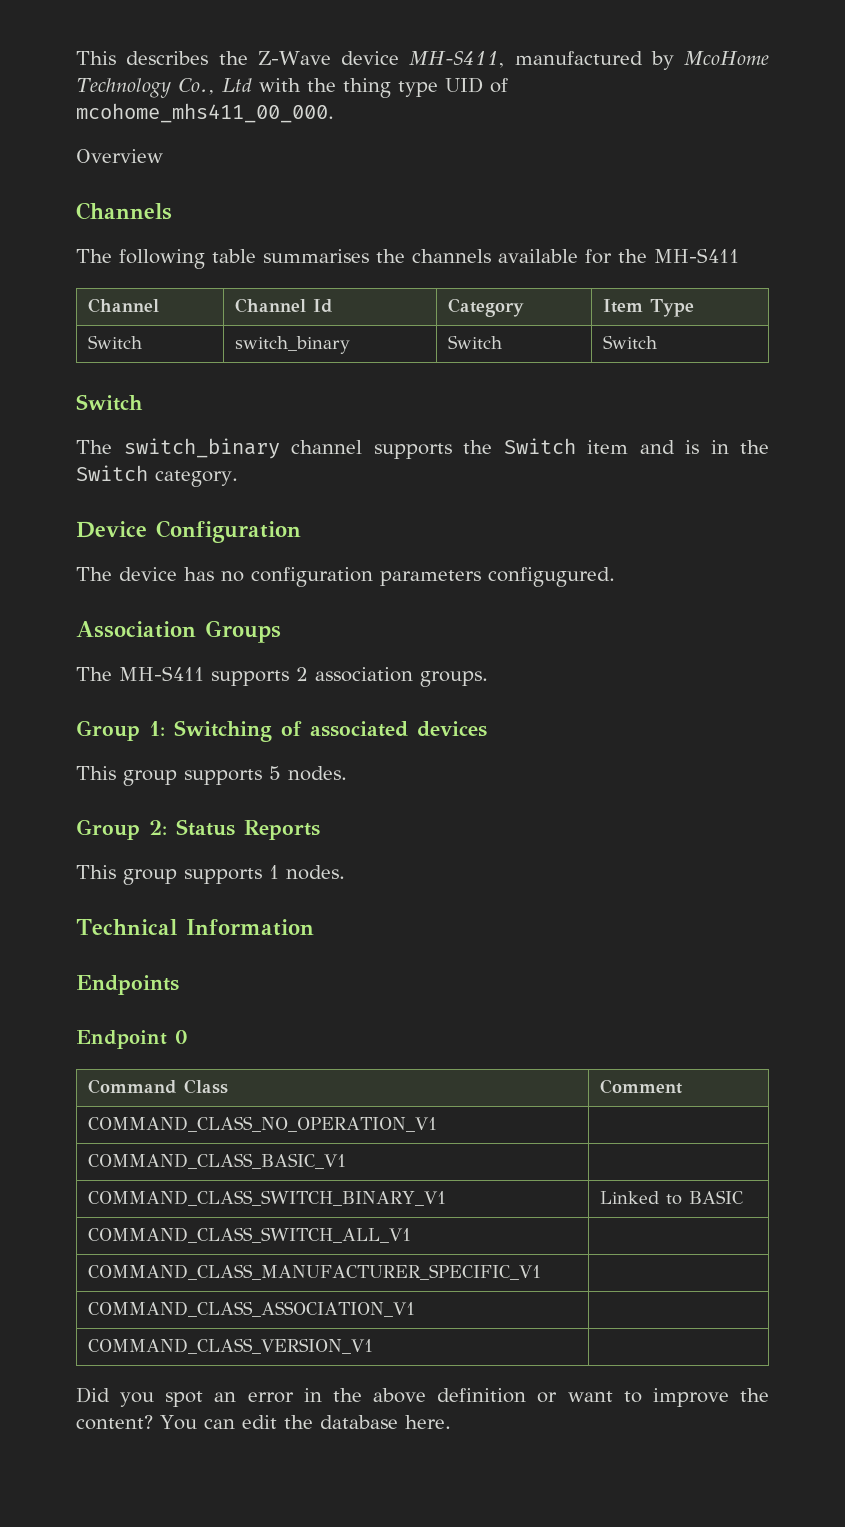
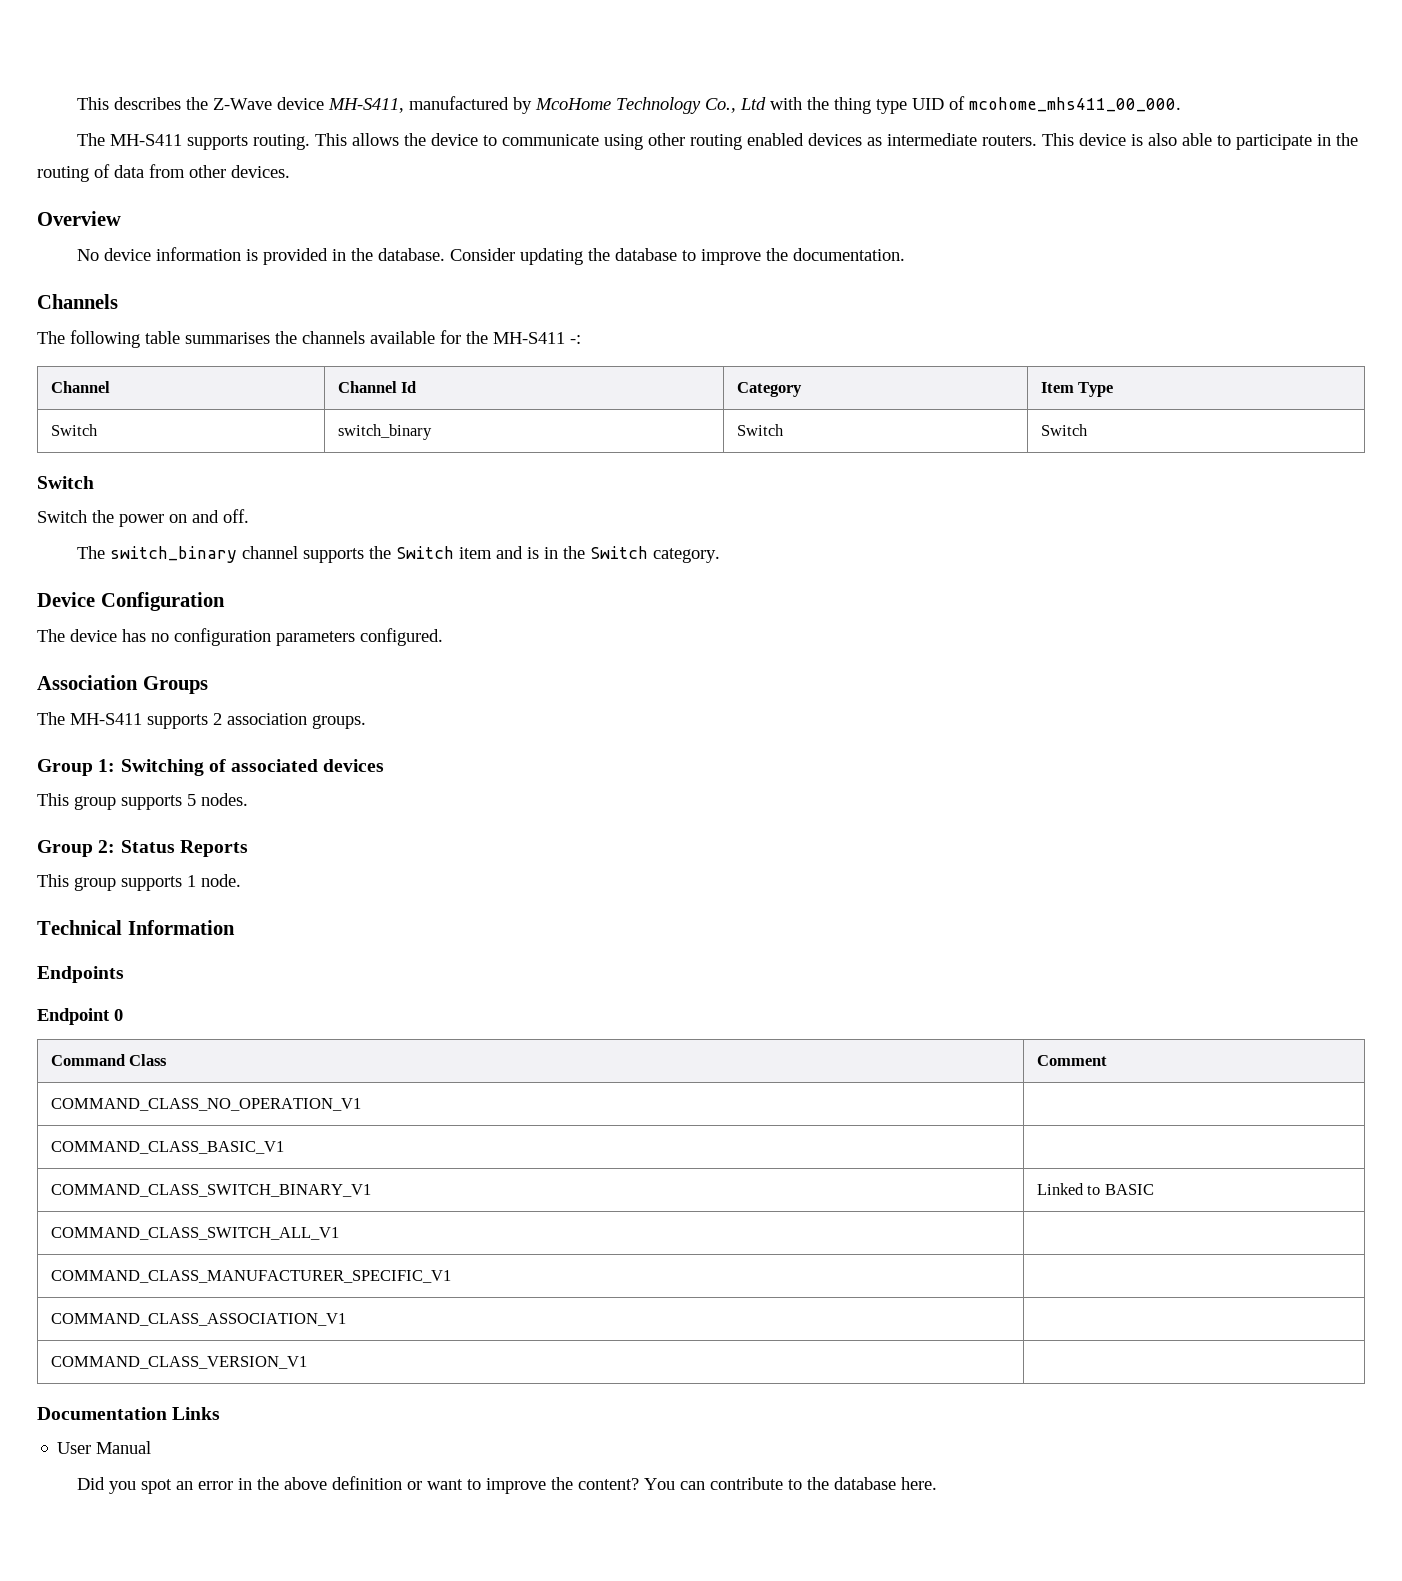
+ The MH-S411 supports routing. This allows the device to communicate using other routing enabled devices as intermediate routers. This device is also able to participate in the routing of data from other devices.
  Overview
+ No device information is provided in the database. Consider updating the database to improve the documentation.
- The following table summarises the channels available for the MH-S411
+ The following table summarises the channels available for the MH-S411 -:
+ Switch the power on and off.
- The device has no configuration parameters configugured.
+ The device has no configuration parameters configured.
- This group supports 1 nodes.
+ This group supports 1 node.
+ Documentation Links
+ User Manual
- You can edit the database here.
+ You can contribute to the database here.

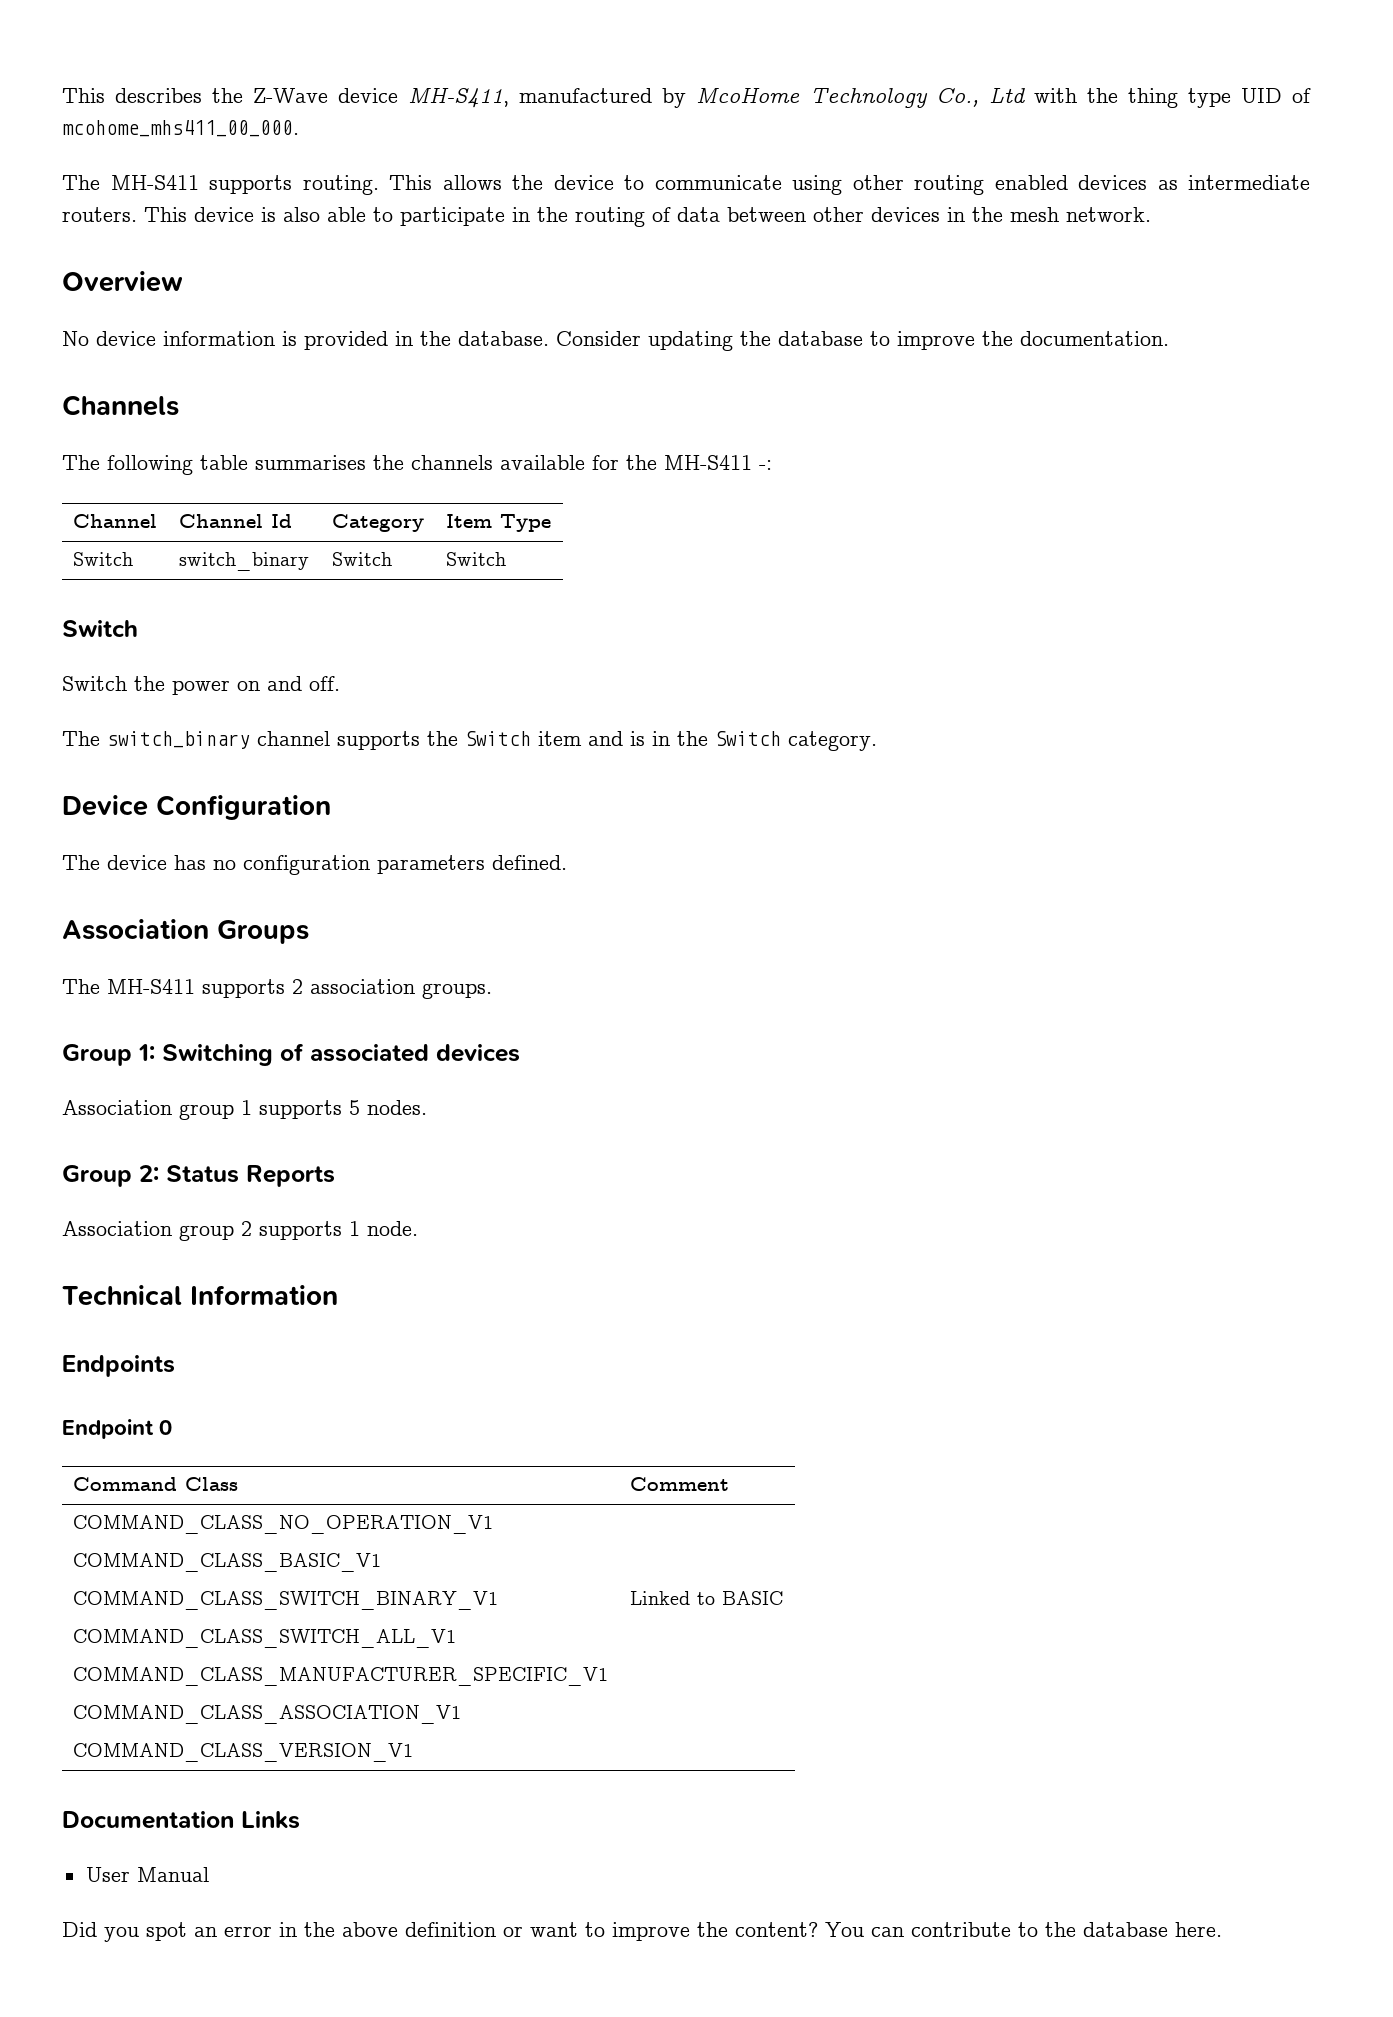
- This device is also able to participate in the routing of data from other devices.
+ This device is also able to participate in the routing of data between other devices in the mesh network.
- The device has no configuration parameters configured.
+ The device has no configuration parameters defined.
- This group supports 5 nodes.
+ Association group 1 supports 5 nodes.
- This group supports 1 node.
+ Association group 2 supports 1 node.

